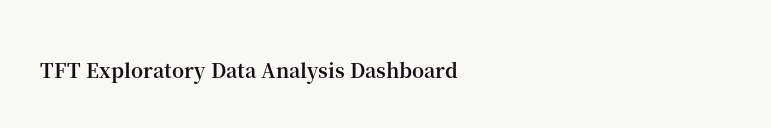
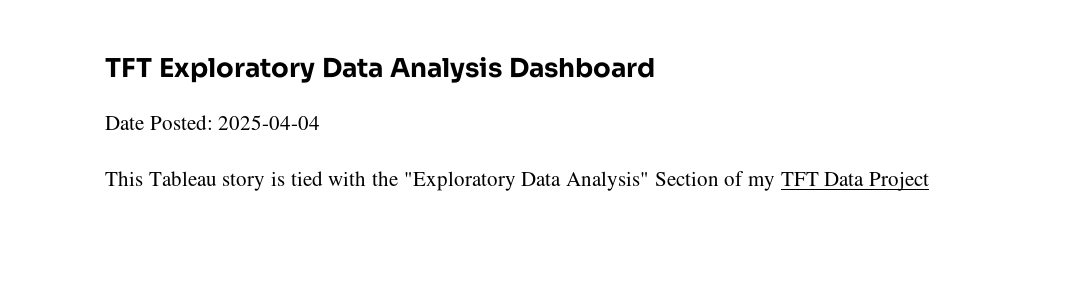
+ Date Posted: 2025-04-04
+ This Tableau story is tied with the "Exploratory Data Analysis" Section of my TFT Data Project

